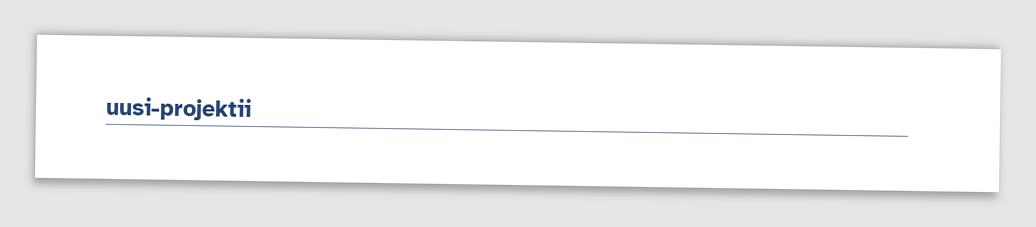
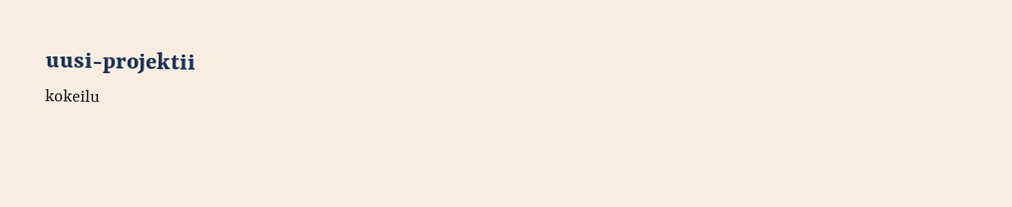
+ kokeilu

